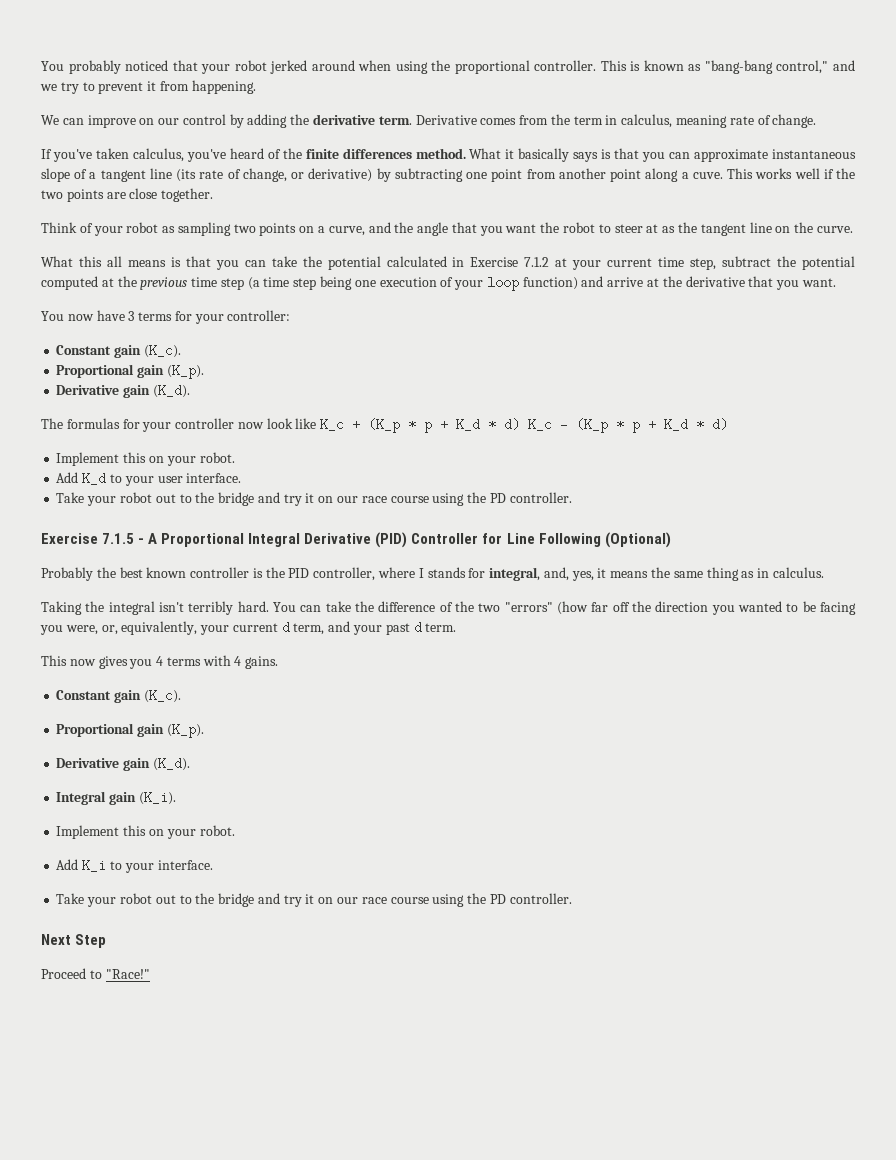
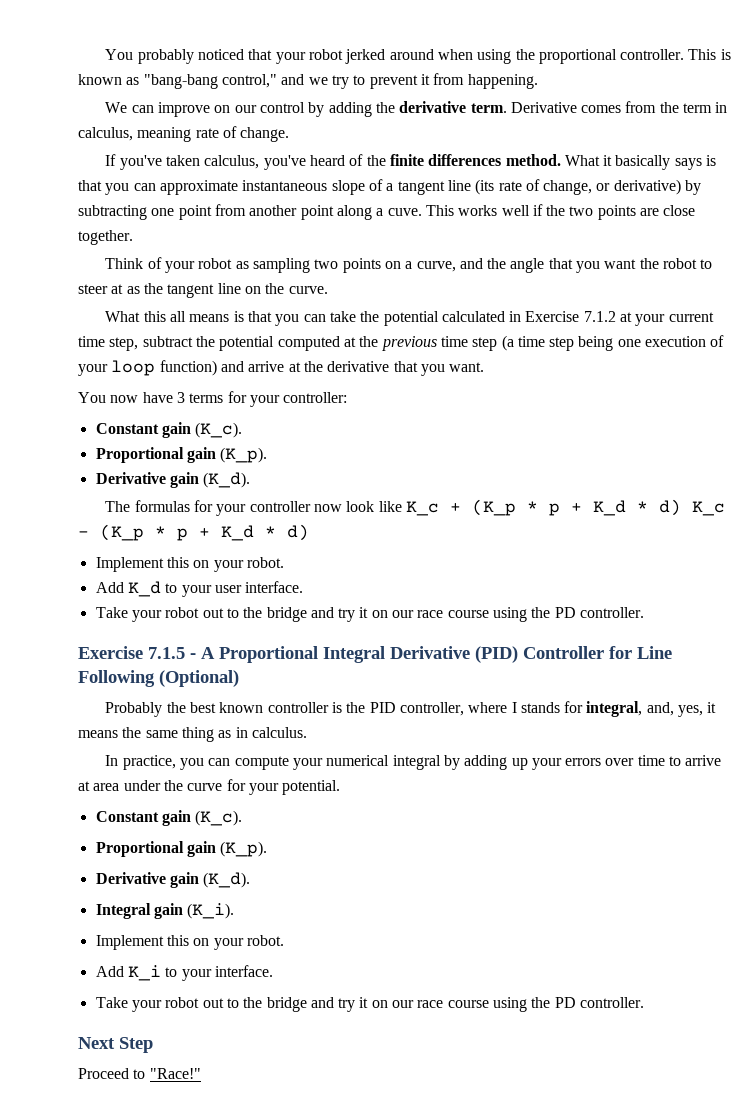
- Taking the integral isn't terribly hard. You can take the difference of the two "errors" (how far off the direction you wanted to be facing you were, or, equivalently, your current d term, and your past d term.
- This now gives you 4 terms with 4 gains.
+ In practice, you can compute your numerical integral by adding up your errors over time to arrive at area under the curve for your potential.

